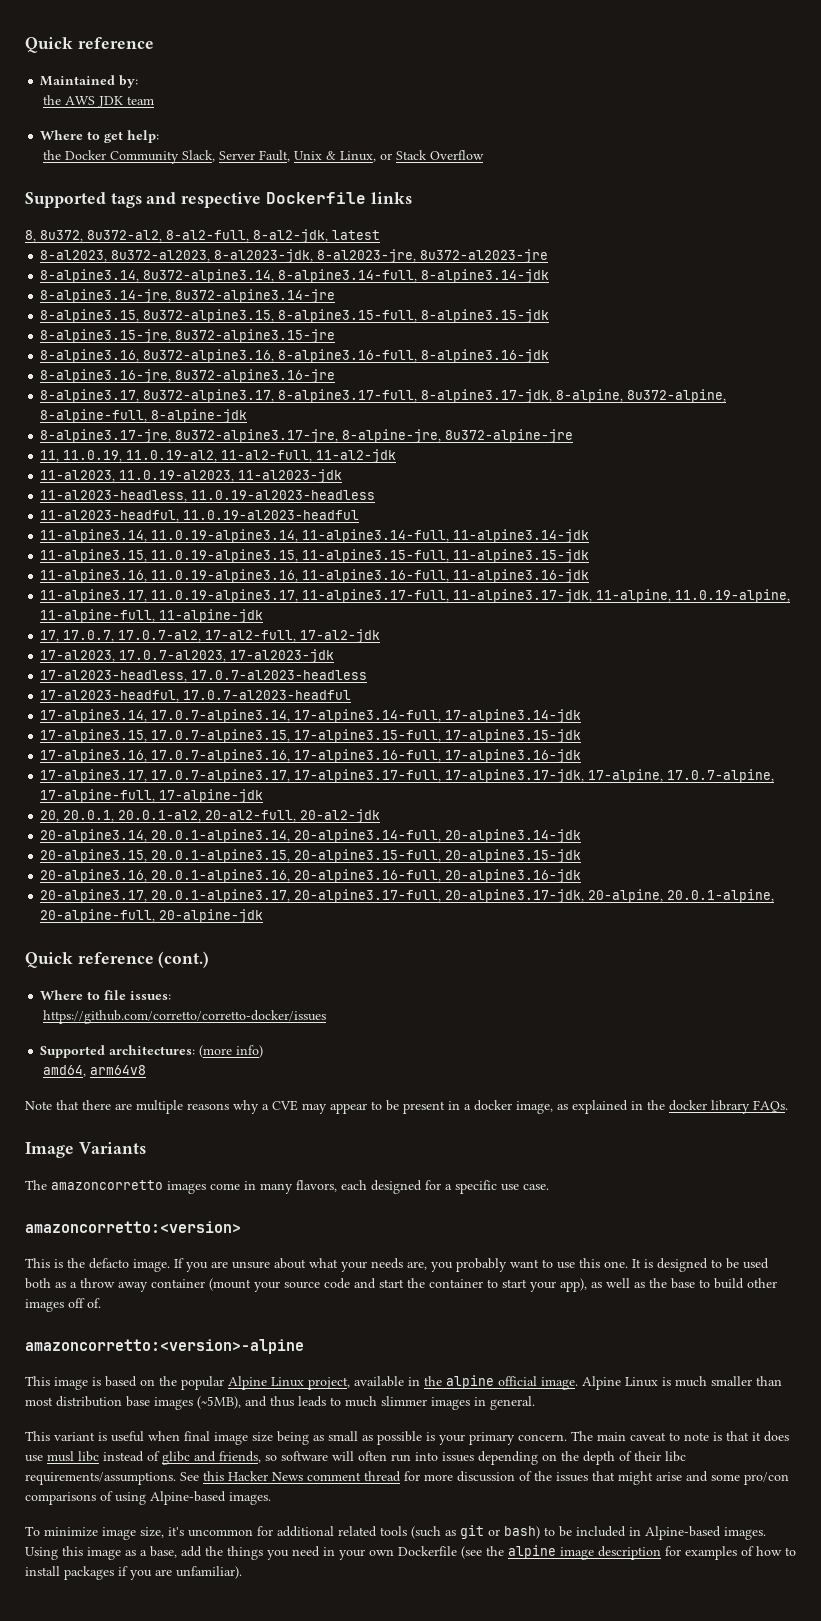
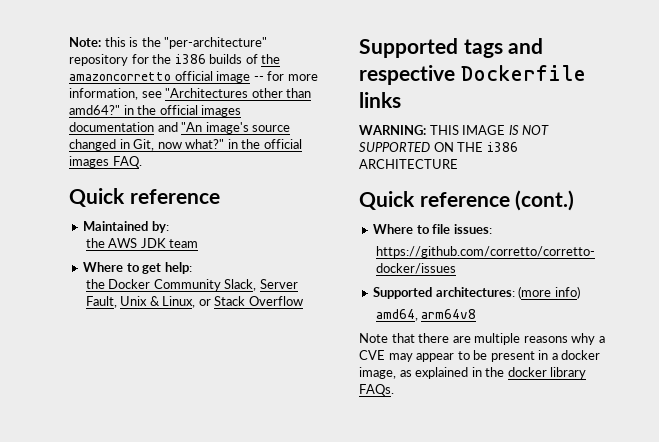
+ Note: this is the "per-architecture" repository for the i386 builds of the amazoncorretto official image -- for more information, see "Architectures other than amd64?" in the official images documentation and "An image's source changed in Git, now what?" in the official images FAQ.
- 8, 8u372, 8u372-al2, 8-al2-full, 8-al2-jdk, latest
- 8-al2023, 8u372-al2023, 8-al2023-jdk, 8-al2023-jre, 8u372-al2023-jre
- 8-alpine3.14, 8u372-alpine3.14, 8-alpine3.14-full, 8-alpine3.14-jdk
- 8-alpine3.14-jre, 8u372-alpine3.14-jre
- 8-alpine3.15, 8u372-alpine3.15, 8-alpine3.15-full, 8-alpine3.15-jdk
- 8-alpine3.15-jre, 8u372-alpine3.15-jre
- 8-alpine3.16, 8u372-alpine3.16, 8-alpine3.16-full, 8-alpine3.16-jdk
- 8-alpine3.16-jre, 8u372-alpine3.16-jre
- 8-alpine3.17, 8u372-alpine3.17, 8-alpine3.17-full, 8-alpine3.17-jdk, 8-alpine, 8u372-alpine, 8-alpine-full, 8-alpine-jdk
- 8-alpine3.17-jre, 8u372-alpine3.17-jre, 8-alpine-jre, 8u372-alpine-jre
- 11, 11.0.19, 11.0.19-al2, 11-al2-full, 11-al2-jdk
- 11-al2023, 11.0.19-al2023, 11-al2023-jdk
- 11-al2023-headless, 11.0.19-al2023-headless
- 11-al2023-headful, 11.0.19-al2023-headful
- 11-alpine3.14, 11.0.19-alpine3.14, 11-alpine3.14-full, 11-alpine3.14-jdk
- 11-alpine3.15, 11.0.19-alpine3.15, 11-alpine3.15-full, 11-alpine3.15-jdk
- 11-alpine3.16, 11.0.19-alpine3.16, 11-alpine3.16-full, 11-alpine3.16-jdk
- 11-alpine3.17, 11.0.19-alpine3.17, 11-alpine3.17-full, 11-alpine3.17-jdk, 11-alpine, 11.0.19-alpine, 11-alpine-full, 11-alpine-jdk
- 17, 17.0.7, 17.0.7-al2, 17-al2-full, 17-al2-jdk
- 17-al2023, 17.0.7-al2023, 17-al2023-jdk
- 17-al2023-headless, 17.0.7-al2023-headless
- 17-al2023-headful, 17.0.7-al2023-headful
- 17-alpine3.14, 17.0.7-alpine3.14, 17-alpine3.14-full, 17-alpine3.14-jdk
- 17-alpine3.15, 17.0.7-alpine3.15, 17-alpine3.15-full, 17-alpine3.15-jdk
- 17-alpine3.16, 17.0.7-alpine3.16, 17-alpine3.16-full, 17-alpine3.16-jdk
- 17-alpine3.17, 17.0.7-alpine3.17, 17-alpine3.17-full, 17-alpine3.17-jdk, 17-alpine, 17.0.7-alpine, 17-alpine-full, 17-alpine-jdk
- 20, 20.0.1, 20.0.1-al2, 20-al2-full, 20-al2-jdk
- 20-alpine3.14, 20.0.1-alpine3.14, 20-alpine3.14-full, 20-alpine3.14-jdk
- 20-alpine3.15, 20.0.1-alpine3.15, 20-alpine3.15-full, 20-alpine3.15-jdk
- 20-alpine3.16, 20.0.1-alpine3.16, 20-alpine3.16-full, 20-alpine3.16-jdk
- 20-alpine3.17, 20.0.1-alpine3.17, 20-alpine3.17-full, 20-alpine3.17-jdk, 20-alpine, 20.0.1-alpine, 20-alpine-full, 20-alpine-jdk
+ WARNING: THIS IMAGE IS NOT SUPPORTED ON THE i386 ARCHITECTURE
- Image Variants
- The amazoncorretto images come in many flavors, each designed for a specific use case.
- amazoncorretto:<version>
- This is the defacto image. If you are unsure about what your needs are, you probably want to use this one. It is designed to be used both as a throw away container (mount your source code and start the container to start your app), as well as the base to build other images off of.
- amazoncorretto:<version>-alpine
- This image is based on the popular Alpine Linux project, available in the alpine official image. Alpine Linux is much smaller than most distribution base images (~5MB), and thus leads to much slimmer images in general.
- This variant is useful when final image size being as small as possible is your primary concern. The main caveat to note is that it does use musl libc instead of glibc and friends, so software will often run into issues depending on the depth of their libc requirements/assumptions. See this Hacker News comment thread for more discussion of the issues that might arise and some pro/con comparisons of using Alpine-based images.
- To minimize image size, it's uncommon for additional related tools (such as git or bash) to be included in Alpine-based images. Using this image as a base, add the things you need in your own Dockerfile (see the alpine image description for examples of how to install packages if you are unfamiliar).

